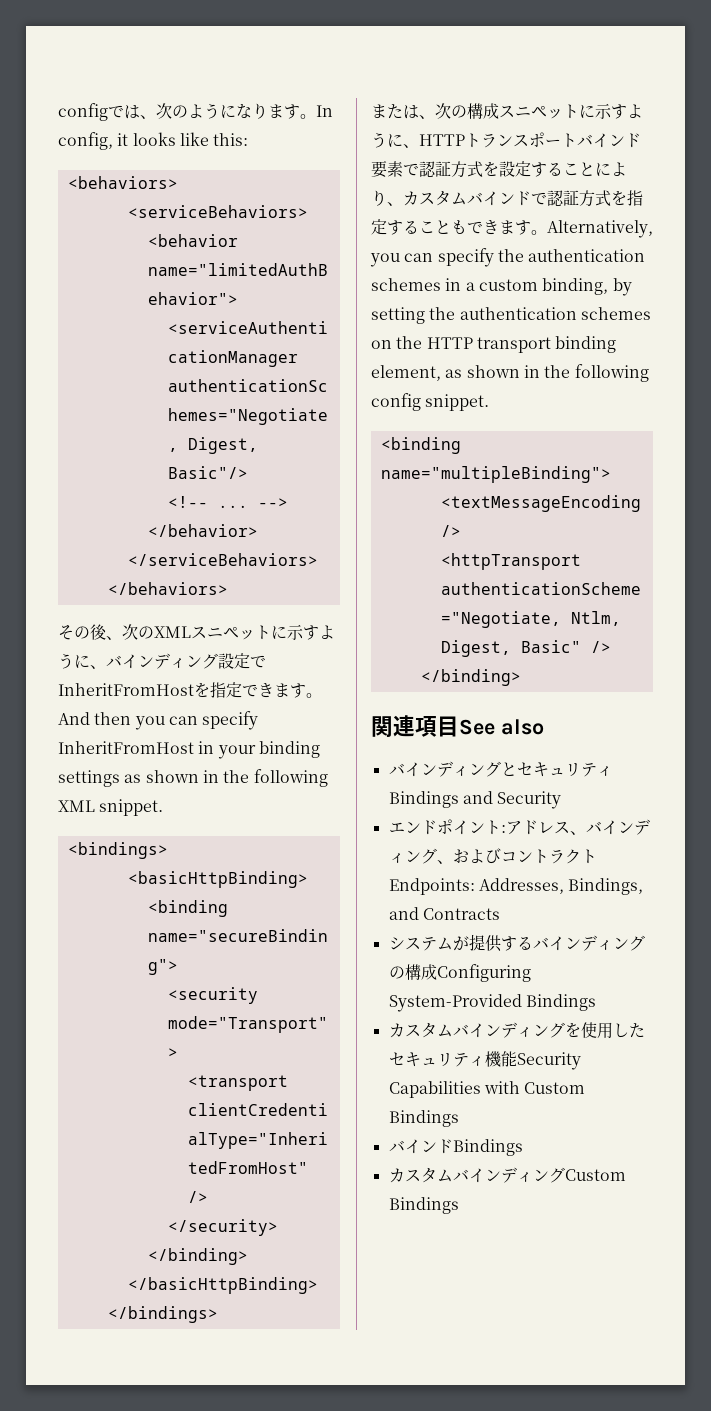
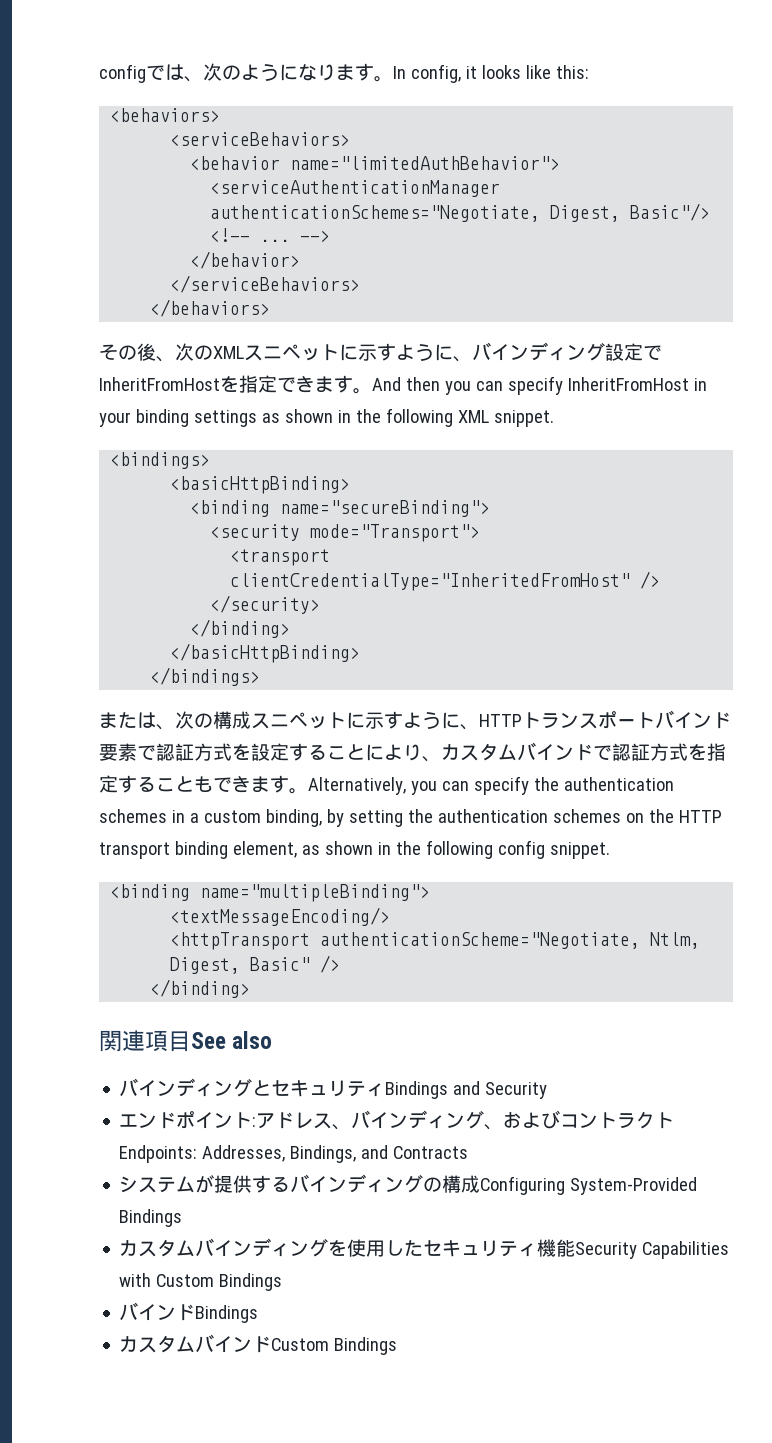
- カスタムバインディングCustom Bindings
+ カスタムバインドCustom Bindings

